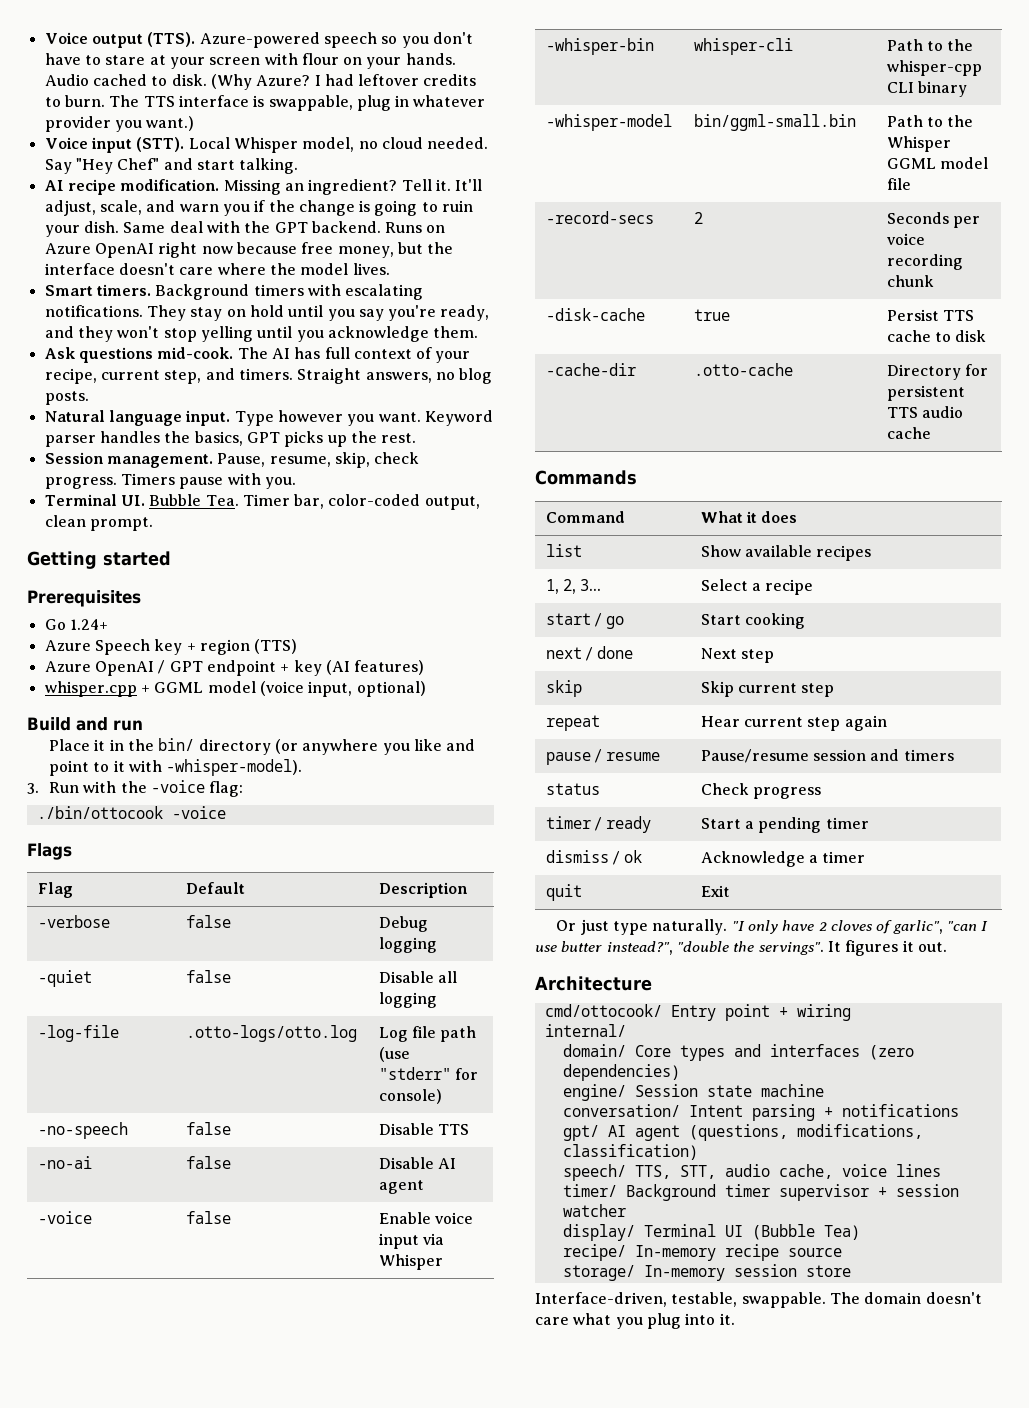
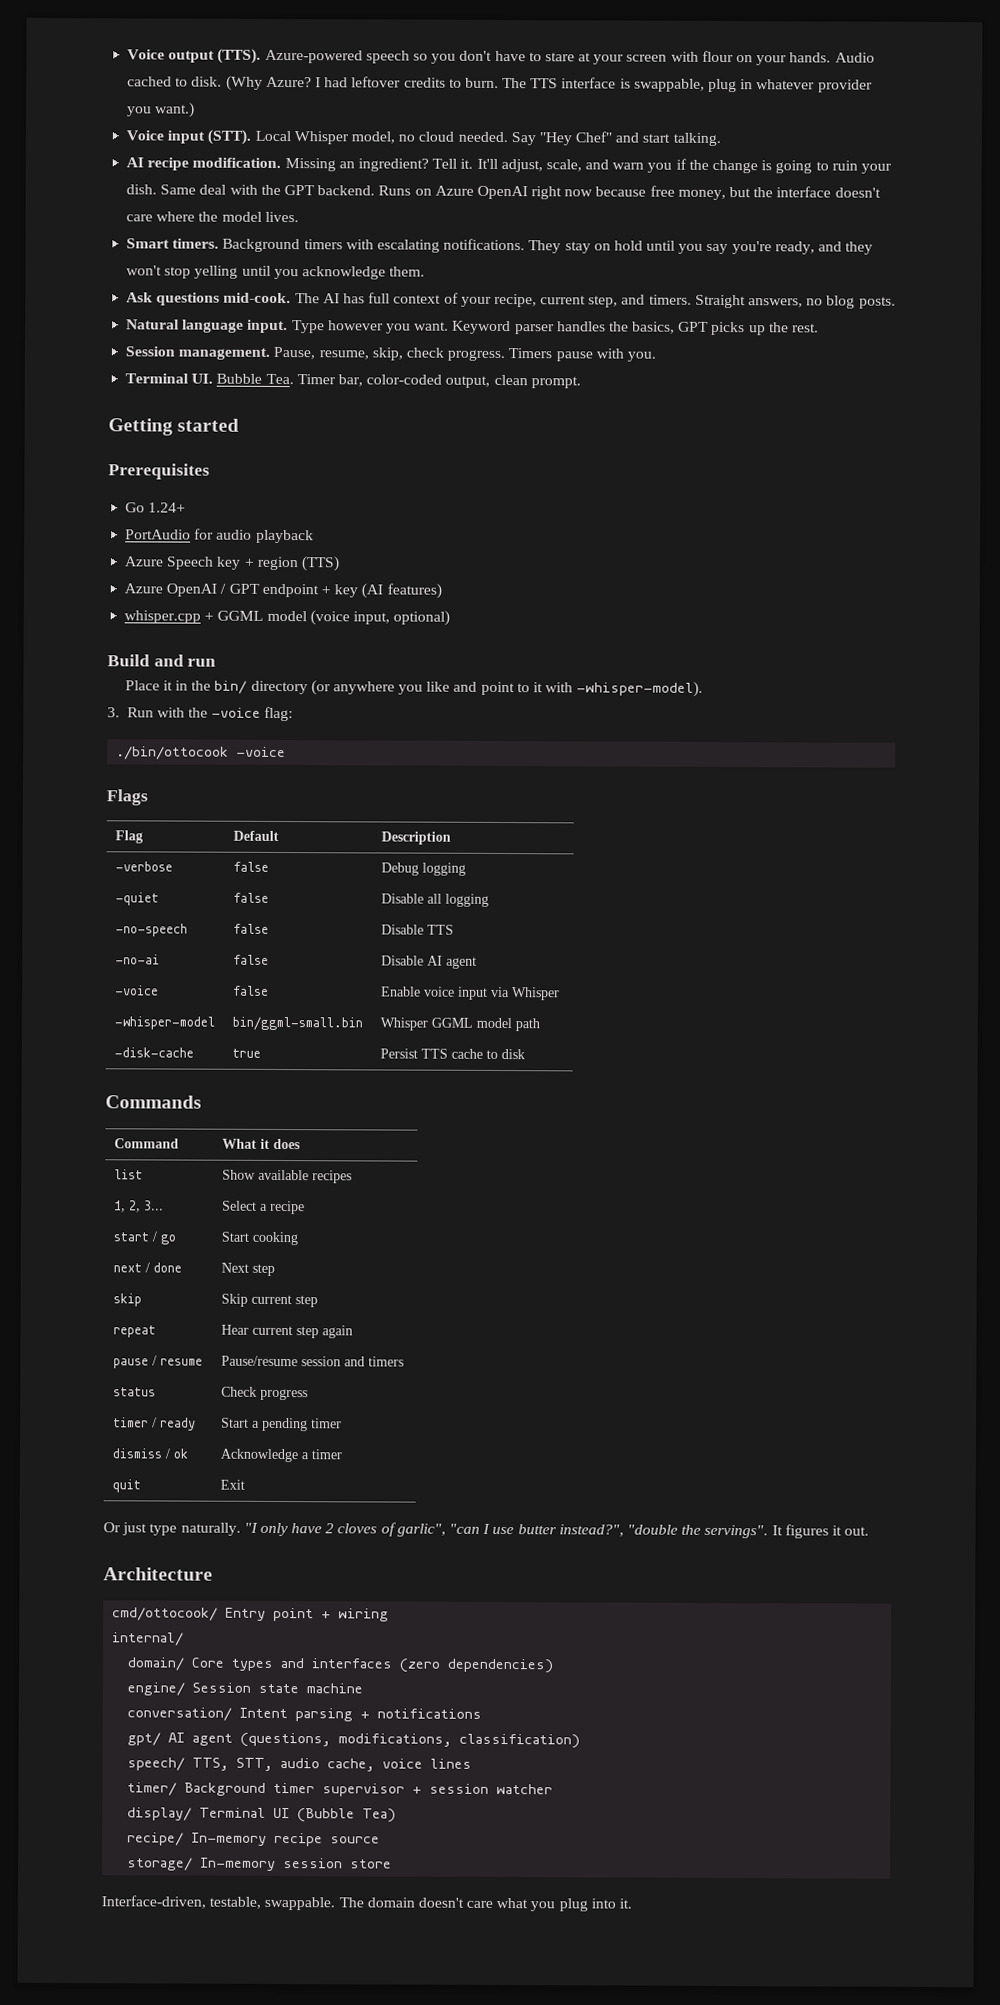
+ PortAudio for audio playback
- -log-file | .otto-logs/otto.log | Log file path (use "stderr" for console)
- -whisper-bin | whisper-cli | Path to the whisper-cpp CLI binary
- -whisper-model | bin/ggml-small.bin | Path to the Whisper GGML model file
- -record-secs | 2 | Seconds per voice recording chunk
+ -whisper-model | bin/ggml-small.bin | Whisper GGML model path
- -cache-dir | .otto-cache | Directory for persistent TTS audio cache

